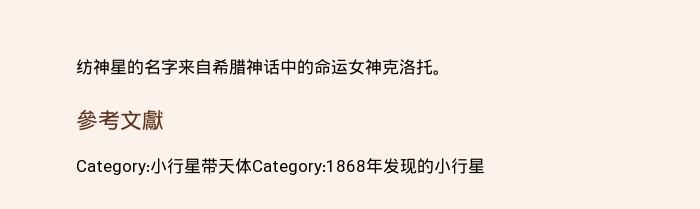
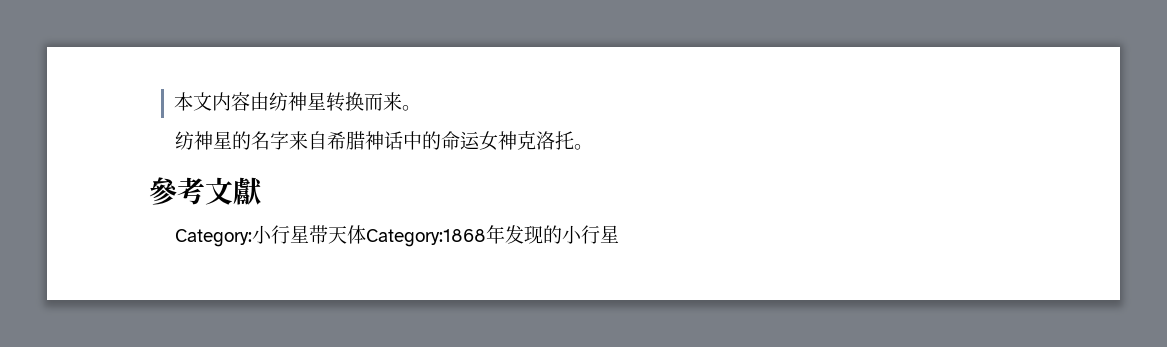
+ 本文内容由纺神星转换而来。

